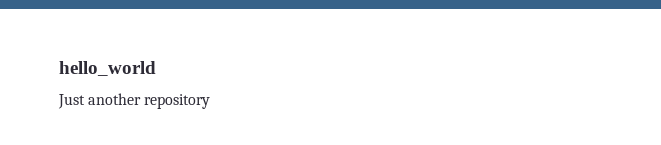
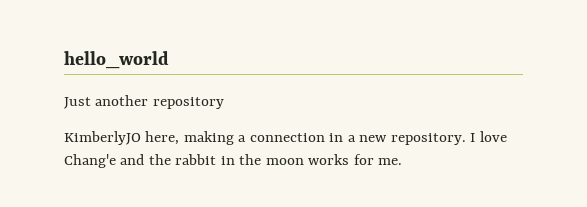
+ KimberlyJO here, making a connection in a new repository. I love Chang'e and the rabbit in the moon works for me.

